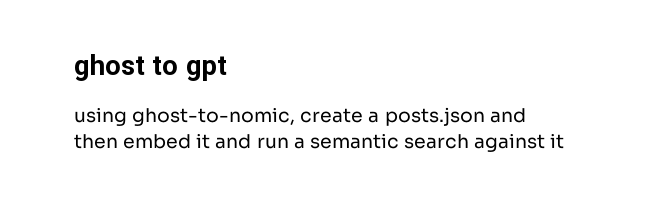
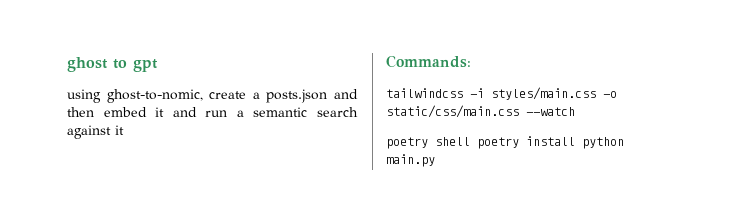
+ Commands:
+ tailwindcss -i styles/main.css -o static/css/main.css --watch
+ poetry shell poetry install python main.py

